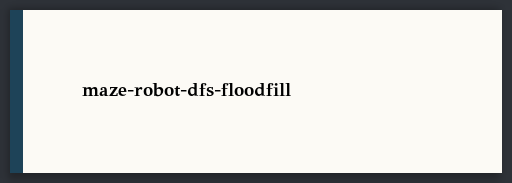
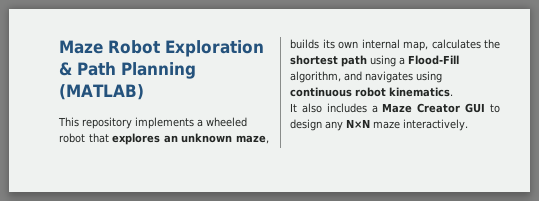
- maze-robot-dfs-floodfill
+ Maze Robot Exploration & Path Planning (MATLAB)
+ This repository implements a wheeled robot that explores an unknown maze, builds its own internal map, calculates the shortest path using a Flood-Fill algorithm, and navigates using continuous robot kinematics.
+ It also includes a Maze Creator GUI to design any N×N maze interactively.

